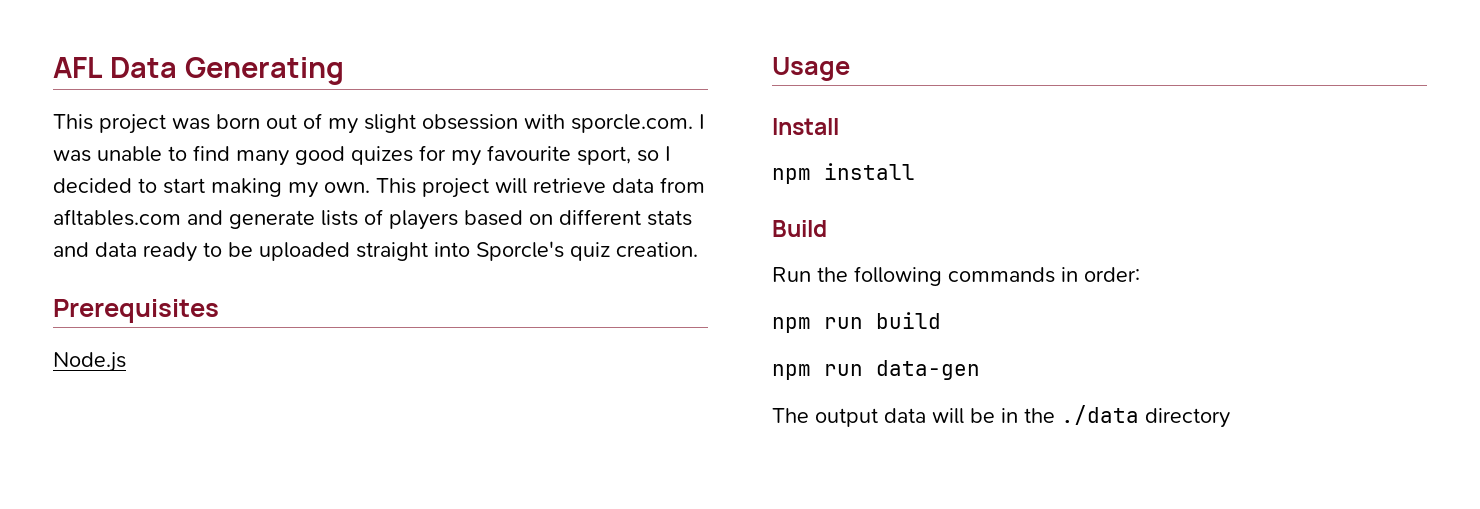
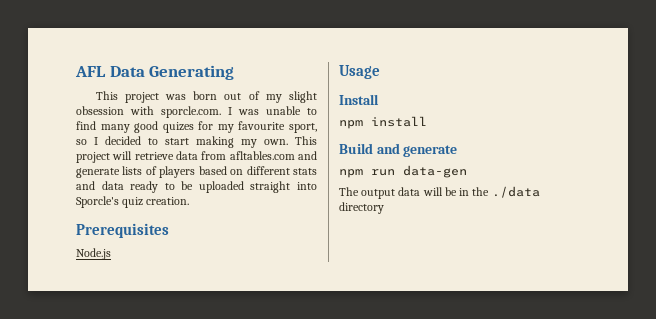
- Build
- Run the following commands in order:
- npm run build
+ Build and generate

